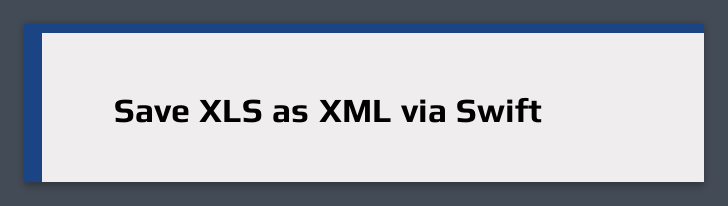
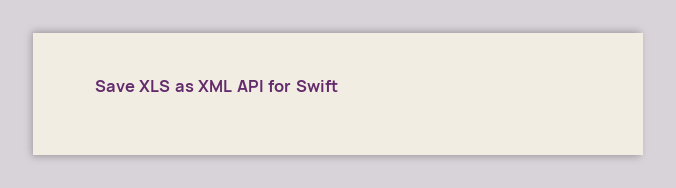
- Save XLS as XML via Swift
+ Save XLS as XML API for Swift

